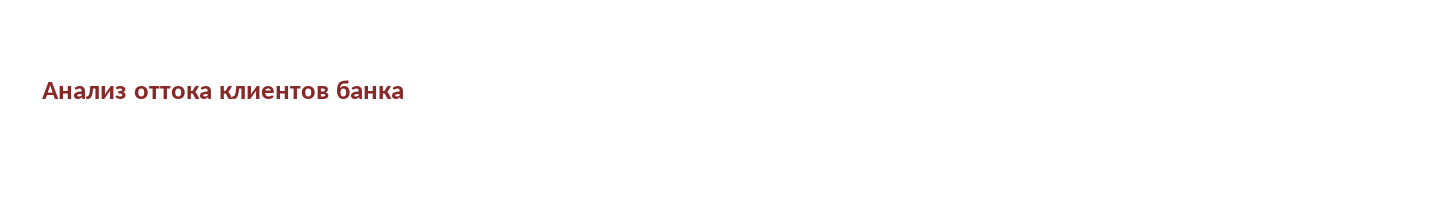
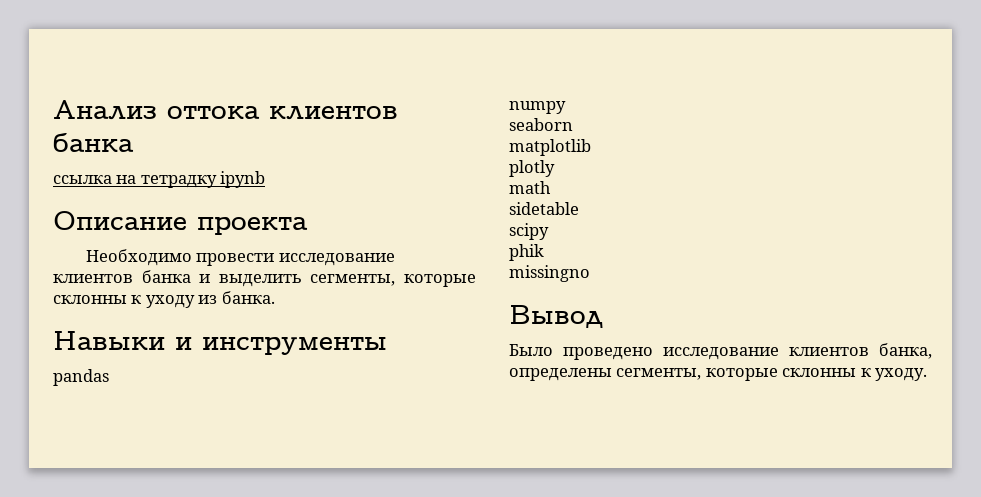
+ ссылка на тетрадку ipynb
+ Описание проекта
+ Необходимо провести исследование клиентов банка и выделить сегменты, которые склонны к уходу из банка.
+ Навыки и инструменты
+ pandas
+ numpy
+ seaborn
+ matplotlib
+ plotly
+ math
+ sidetable
+ scipy
+ phik
+ missingno
+ Вывод
+ Было проведено исследование клиентов банка, определены сегменты, которые склонны к уходу.

